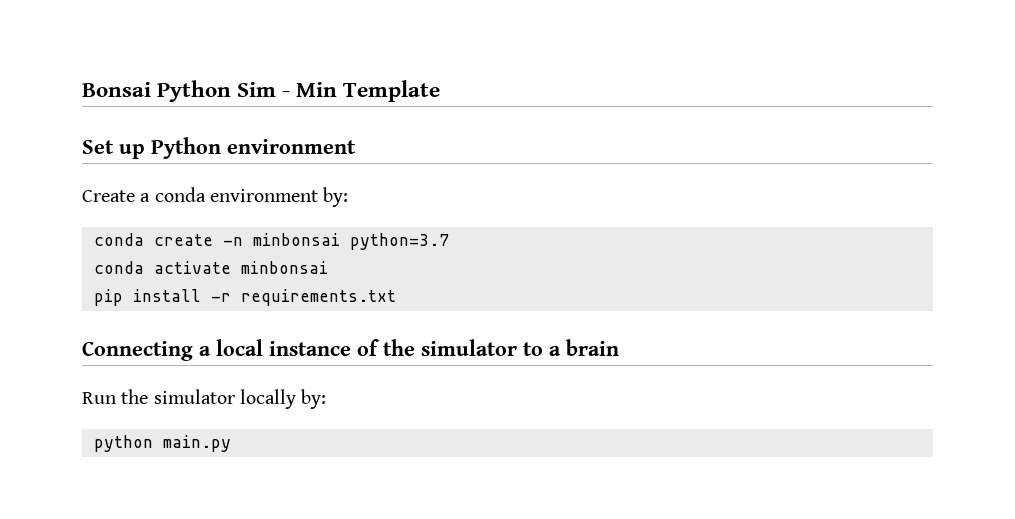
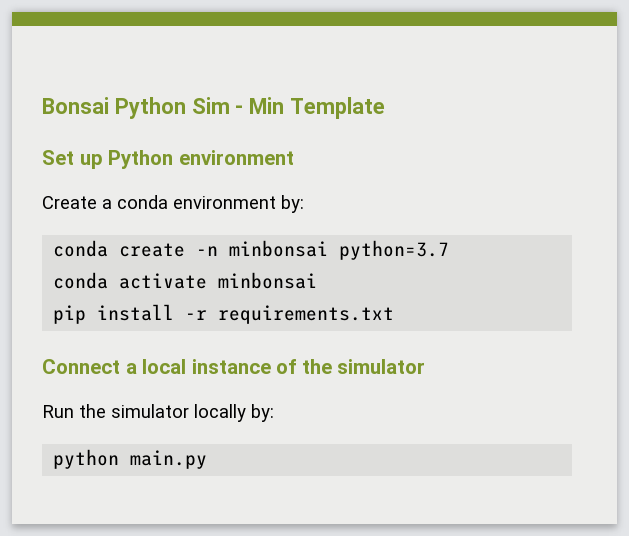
- Connecting a local instance of the simulator to a brain
+ Connect a local instance of the simulator

